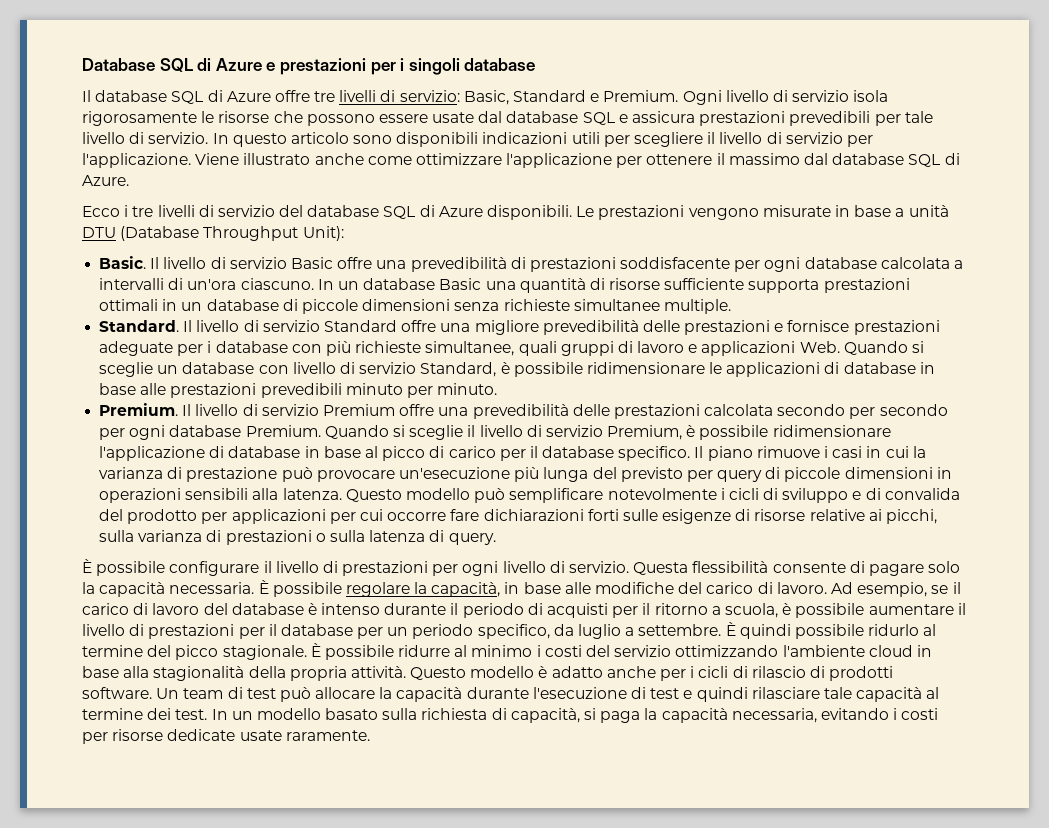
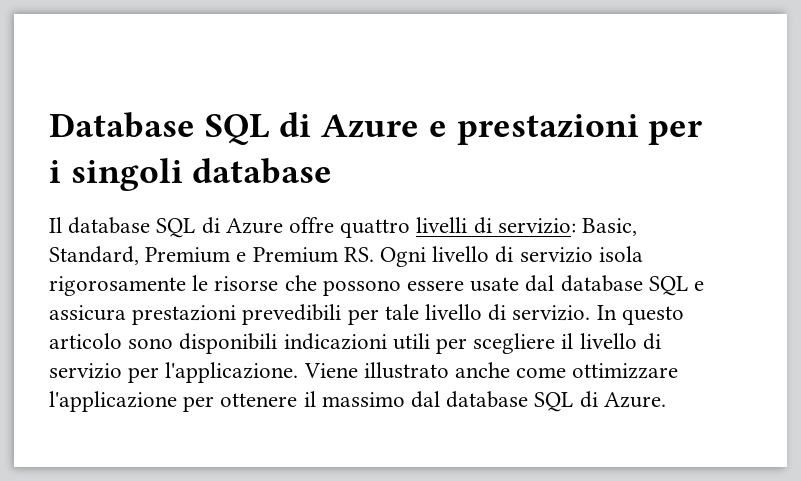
- Il database SQL di Azure offre tre livelli di servizio: Basic, Standard e Premium. Ogni livello di servizio isola rigorosamente le risorse che possono essere usate dal database SQL e assicura prestazioni prevedibili per tale livello di servizio.
+ Il database SQL di Azure offre quattro livelli di servizio: Basic, Standard, Premium e Premium RS. Ogni livello di servizio isola rigorosamente le risorse che possono essere usate dal database SQL e assicura prestazioni prevedibili per tale livello di servizio.
- Ecco i tre livelli di servizio del database SQL di Azure disponibili. Le prestazioni vengono misurate in base a unità DTU (Database Throughput Unit):
- Basic. Il livello di servizio Basic offre una prevedibilità di prestazioni soddisfacente per ogni database calcolata a intervalli di un'ora ciascuno. In un database Basic una quantità di risorse sufficiente supporta prestazioni ottimali in un database di piccole dimensioni senza richieste simultanee multiple.
- Standard. Il livello di servizio Standard offre una migliore prevedibilità delle prestazioni e fornisce prestazioni adeguate per i database con più richieste simultanee, quali gruppi di lavoro e applicazioni Web. Quando si sceglie un database con livello di servizio Standard, è possibile ridimensionare le applicazioni di database in base alle prestazioni prevedibili minuto per minuto.
- Premium. Il livello di servizio Premium offre una prevedibilità delle prestazioni calcolata secondo per secondo per ogni database Premium. Quando si sceglie il livello di servizio Premium, è possibile ridimensionare l'applicazione di database in base al picco di carico per il database specifico. Il piano rimuove i casi in cui la varianza di prestazione può provocare un'esecuzione più lunga del previsto per query di piccole dimensioni in operazioni sensibili alla latenza. Questo modello può semplificare notevolmente i cicli di sviluppo e di convalida del prodotto per applicazioni per cui occorre fare dichiarazioni forti sulle esigenze di risorse relative ai picchi, sulla varianza di prestazioni o sulla latenza di query.
- È possibile configurare il livello di prestazioni per ogni livello di servizio. Questa flessibilità consente di pagare solo la capacità necessaria. È possibile regolare la capacità, in base alle modifiche del carico di lavoro. Ad esempio, se il carico di lavoro del database è intenso durante il periodo di acquisti per il ritorno a scuola, è possibile aumentare il livello di prestazioni per il database per un periodo specifico, da luglio a settembre. È quindi possibile ridurlo al termine del picco stagionale. È possibile ridurre al minimo i costi del servizio ottimizzando l'ambiente cloud in base alla stagionalità della propria attività. Questo modello è adatto anche per i cicli di rilascio di prodotti software. Un team di test può allocare la capacità durante l'esecuzione di test e quindi rilasciare tale capacità al termine dei test. In un modello basato sulla richiesta di capacità, si paga la capacità necessaria, evitando i costi per risorse dedicate usate raramente.

